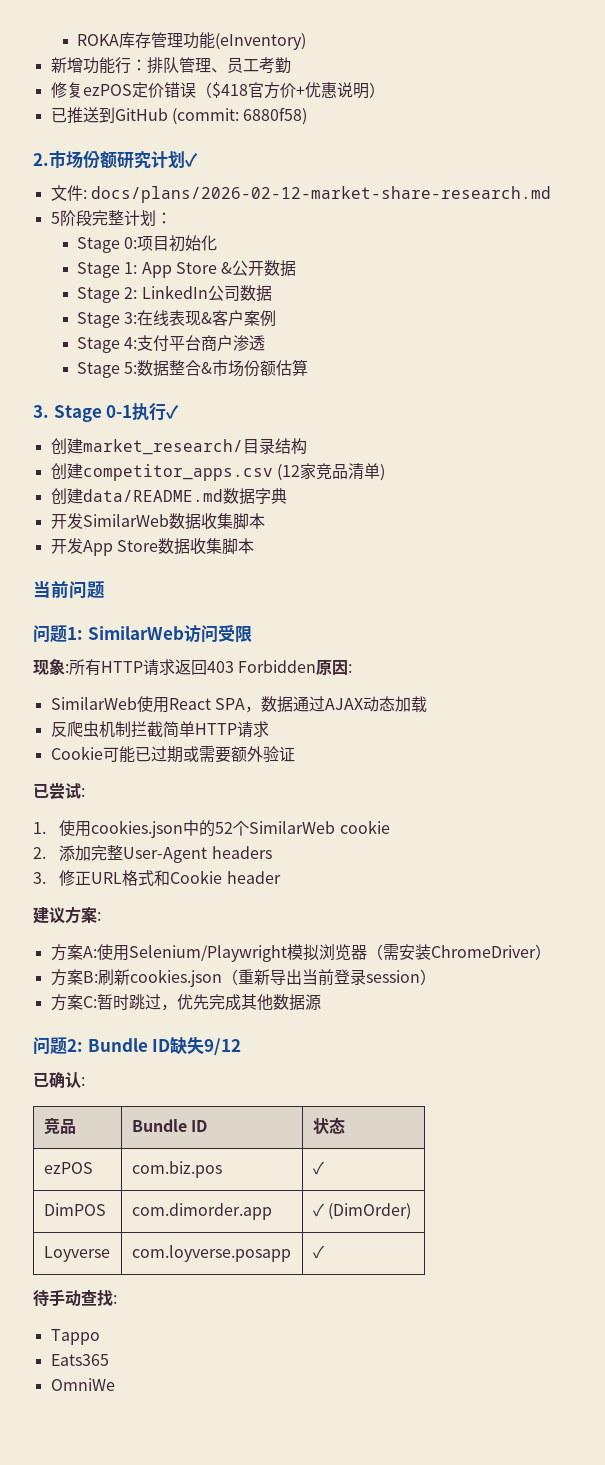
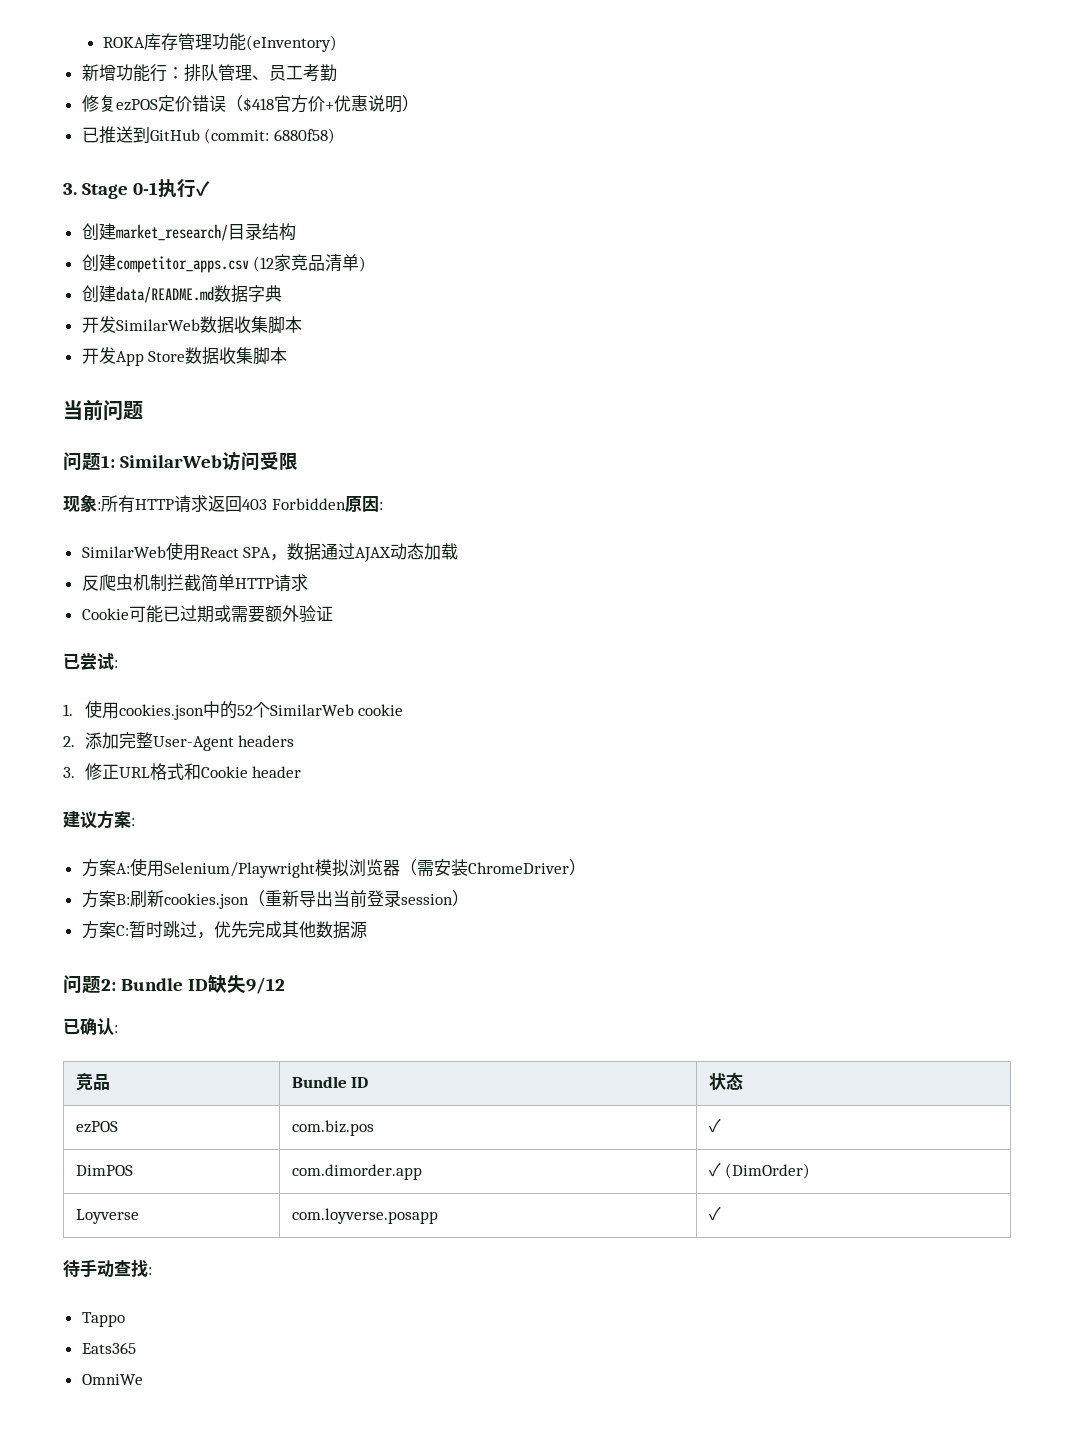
- 2.市场份额研究计划✓
- 文件: docs/plans/2026-02-12-market-share-research.md
- 5阶段完整计划：
- Stage 0:项目初始化
- Stage 1: App Store &公开数据
- Stage 2: LinkedIn公司数据
- Stage 3:在线表现&客户案例
- Stage 4:支付平台商户渗透
- Stage 5:数据整合&市场份额估算

